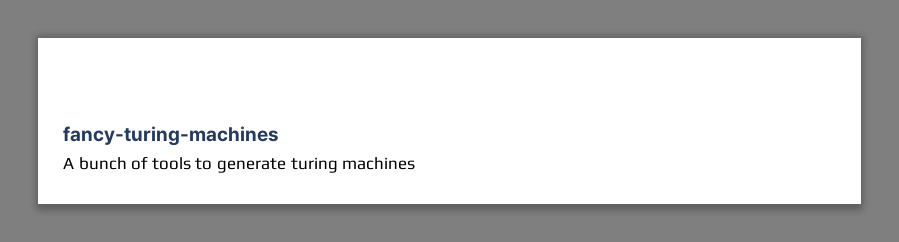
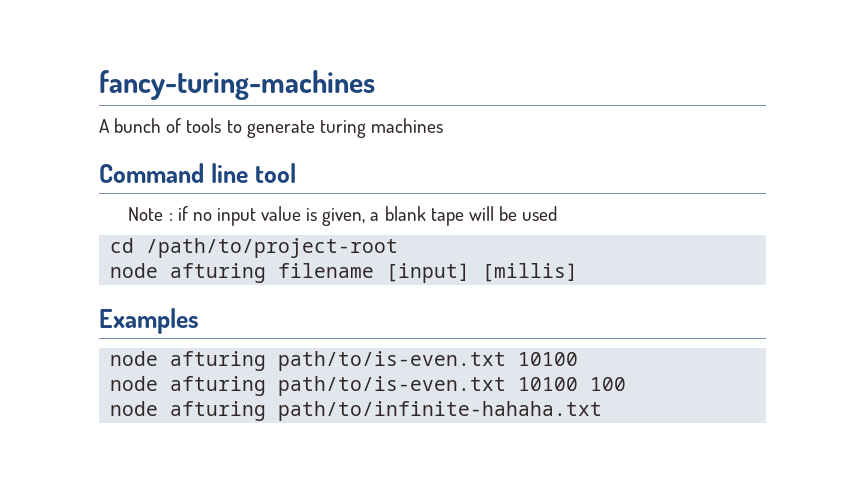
+ Command line tool
+ Note : if no input value is given, a blank tape will be used
+ cd /path/to/project-root
+ node afturing filename [input] [millis]
+ Examples
+ node afturing path/to/is-even.txt 10100
+ node afturing path/to/is-even.txt 10100 100
+ node afturing path/to/infinite-hahaha.txt

